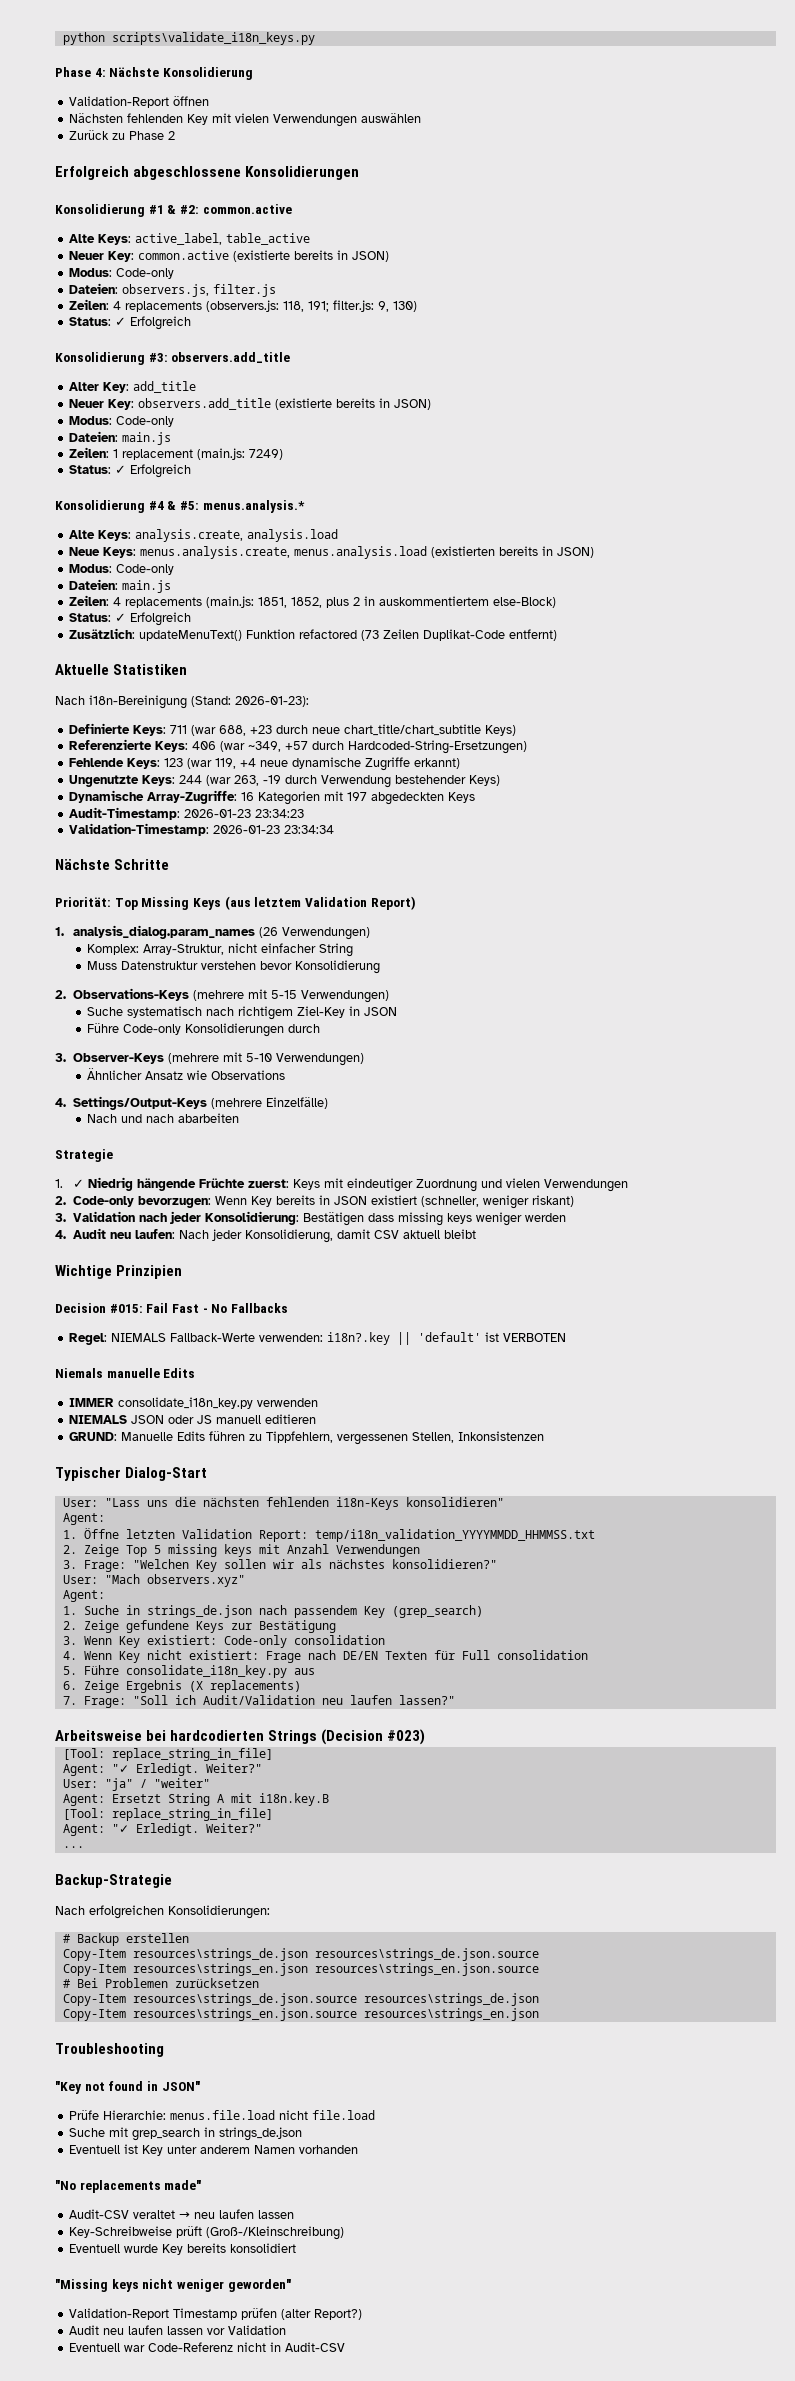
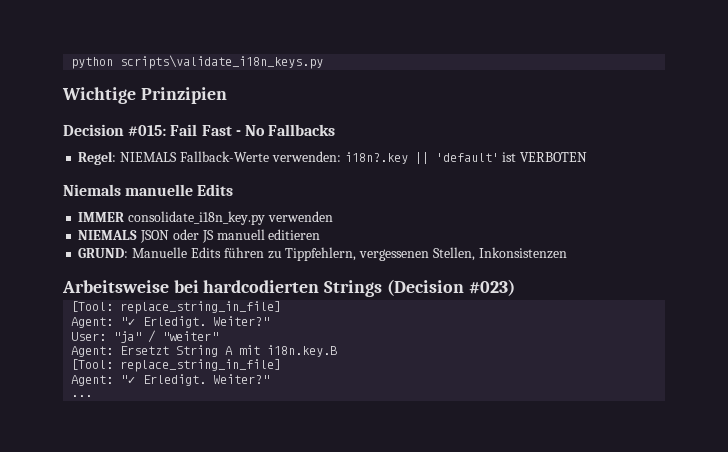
- Phase 4: Nächste Konsolidierung
- Validation-Report öffnen
- Nächsten fehlenden Key mit vielen Verwendungen auswählen
- Zurück zu Phase 2
- Erfolgreich abgeschlossene Konsolidierungen
- Konsolidierung #1 & #2: common.active
- Alte Keys: active_label, table_active
- Neuer Key: common.active (existierte bereits in JSON)
- Modus: Code-only
- Dateien: observers.js, filter.js
- Zeilen: 4 replacements (observers.js: 118, 191; filter.js: 9, 130)
- Status: ✓ Erfolgreich
- Konsolidierung #3: observers.add_title
- Alter Key: add_title
- Neuer Key: observers.add_title (existierte bereits in JSON)
- Modus: Code-only
- Dateien: main.js
- Zeilen: 1 replacement (main.js: 7249)
- Status: ✓ Erfolgreich
- Konsolidierung #4 & #5: menus.analysis.*
- Alte Keys: analysis.create, analysis.load
- Neue Keys: menus.analysis.create, menus.analysis.load (existierten bereits in JSON)
- Modus: Code-only
- Dateien: main.js
- Zeilen: 4 replacements (main.js: 1851, 1852, plus 2 in auskommentiertem else-Block)
- Status: ✓ Erfolgreich
- Zusätzlich: updateMenuText() Funktion refactored (73 Zeilen Duplikat-Code entfernt)
- Aktuelle Statistiken
- Nach i18n-Bereinigung (Stand: 2026-01-23):
- Definierte Keys: 711 (war 688, +23 durch neue chart_title/chart_subtitle Keys)
- Referenzierte Keys: 406 (war ~349, +57 durch Hardcoded-String-Ersetzungen)
- Fehlende Keys: 123 (war 119, +4 neue dynamische Zugriffe erkannt)
- Ungenutzte Keys: 244 (war 263, -19 durch Verwendung bestehender Keys)
- Dynamische Array-Zugriffe: 16 Kategorien mit 197 abgedeckten Keys
- Audit-Timestamp: 2026-01-23 23:34:23
- Validation-Timestamp: 2026-01-23 23:34:34
- Nächste Schritte
- Priorität: Top Missing Keys (aus letztem Validation Report)
- 1. analysis_dialog.param_names (26 Verwendungen)
- Komplex: Array-Struktur, nicht einfacher String
- Muss Datenstruktur verstehen bevor Konsolidierung
- 2. Observations-Keys (mehrere mit 5-15 Verwendungen)
- Suche systematisch nach richtigem Ziel-Key in JSON
- Führe Code-only Konsolidierungen durch
- 3. Observer-Keys (mehrere mit 5-10 Verwendungen)
- Ähnlicher Ansatz wie Observations
- 4. Settings/Output-Keys (mehrere Einzelfälle)
- Nach und nach abarbeiten
- Strategie
- 1. ✓ Niedrig hängende Früchte zuerst: Keys mit eindeutiger Zuordnung und vielen Verwendungen
- 2. Code-only bevorzugen: Wenn Key bereits in JSON existiert (schneller, weniger riskant)
- 3. Validation nach jeder Konsolidierung: Bestätigen dass missing keys weniger werden
- 4. Audit neu laufen: Nach jeder Konsolidierung, damit CSV aktuell bleibt
- Typischer Dialog-Start
- User: "Lass uns die nächsten fehlenden i18n-Keys konsolidieren"
- Agent:
- 1. Öffne letzten Validation Report: temp/i18n_validation_YYYYMMDD_HHMMSS.txt
- 2. Zeige Top 5 missing keys mit Anzahl Verwendungen
- 3. Frage: "Welchen Key sollen wir als nächstes konsolidieren?"
- User: "Mach observers.xyz"
- Agent:
- 1. Suche in strings_de.json nach passendem Key (grep_search)
- 2. Zeige gefundene Keys zur Bestätigung
- 3. Wenn Key existiert: Code-only consolidation
- 4. Wenn Key nicht existiert: Frage nach DE/EN Texten für Full consolidation
- 5. Führe consolidate_i18n_key.py aus
- 6. Zeige Ergebnis (X replacements)
- 7. Frage: "Soll ich Audit/Validation neu laufen lassen?"
- Backup-Strategie
- Nach erfolgreichen Konsolidierungen:
- # Backup erstellen
- Copy-Item resources\strings_de.json resources\strings_de.json.source
- Copy-Item resources\strings_en.json resources\strings_en.json.source
- # Bei Problemen zurücksetzen
- Copy-Item resources\strings_de.json.source resources\strings_de.json
- Copy-Item resources\strings_en.json.source resources\strings_en.json
- Troubleshooting
- "Key not found in JSON"
- Prüfe Hierarchie: menus.file.load nicht file.load
- Suche mit grep_search in strings_de.json
- Eventuell ist Key unter anderem Namen vorhanden
- "No replacements made"
- Audit-CSV veraltet → neu laufen lassen
- Key-Schreibweise prüft (Groß-/Kleinschreibung)
- Eventuell wurde Key bereits konsolidiert
- "Missing keys nicht weniger geworden"
- Validation-Report Timestamp prüfen (alter Report?)
- Audit neu laufen lassen vor Validation
- Eventuell war Code-Referenz nicht in Audit-CSV

